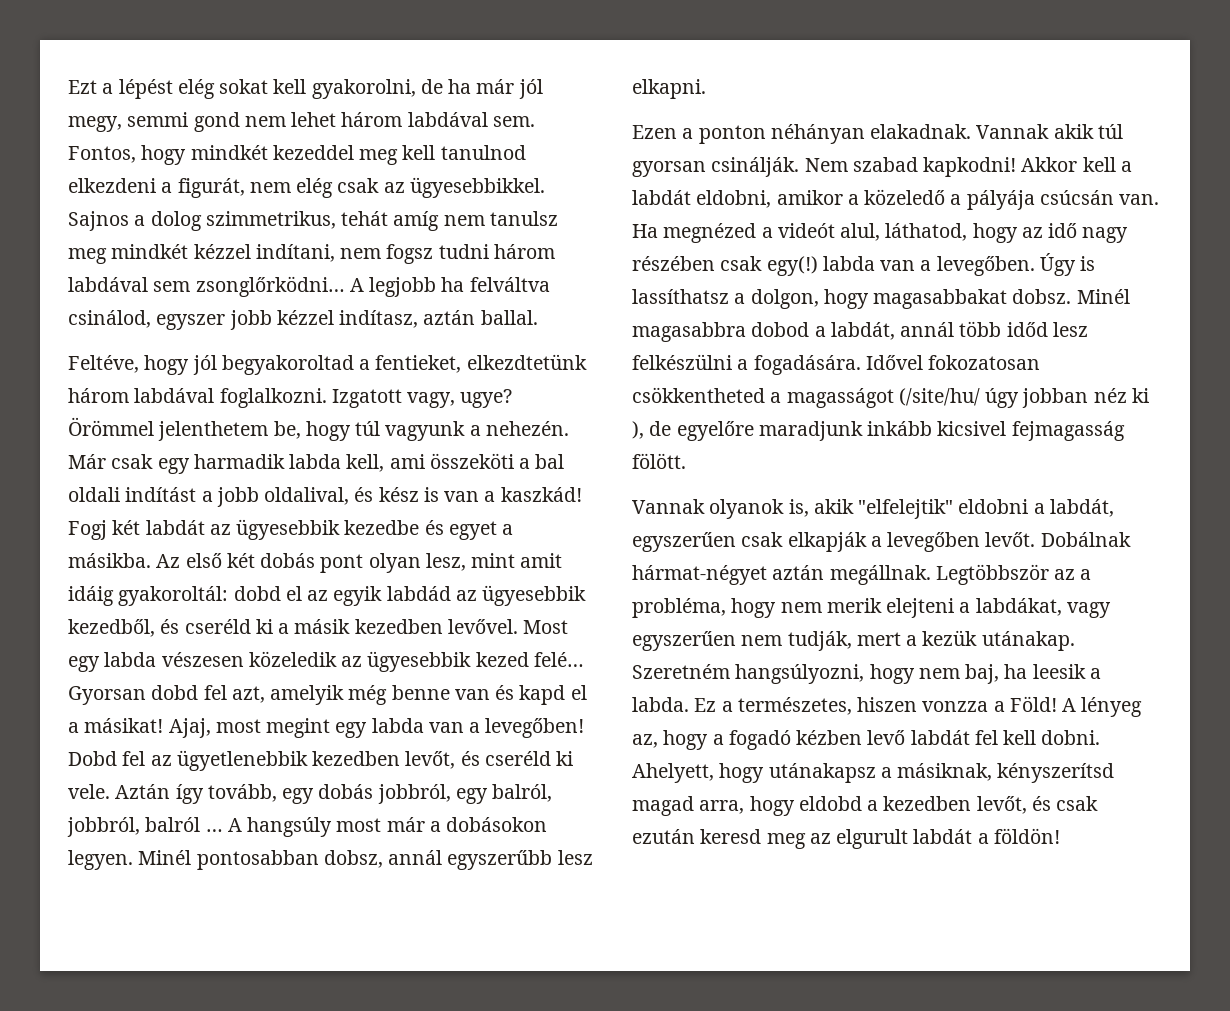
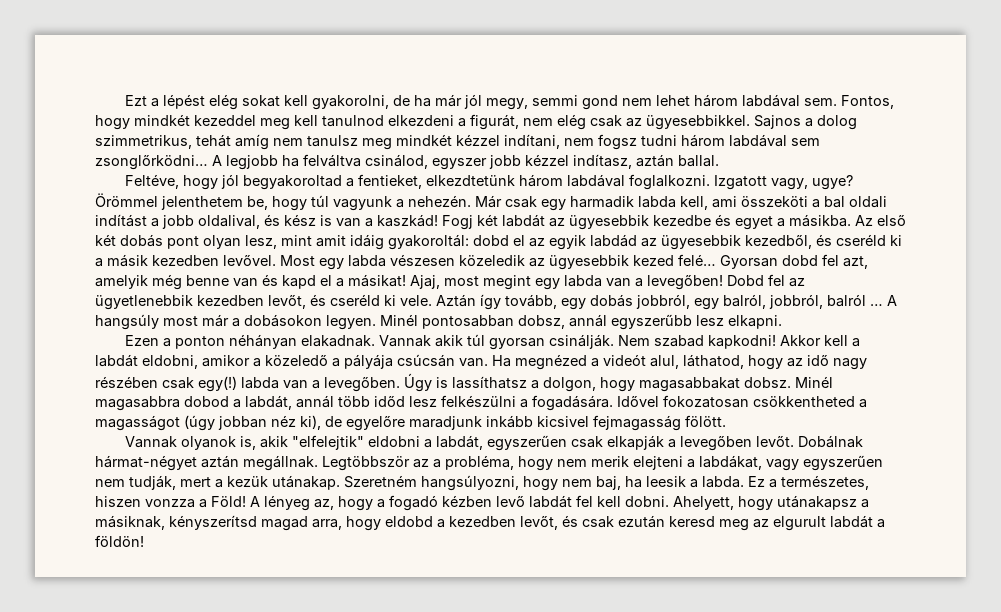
- Idővel fokozatosan csökkentheted a magasságot (/site/hu/ úgy jobban néz ki ), de egyelőre maradjunk inkább kicsivel fejmagasság fölött.
+ Idővel fokozatosan csökkentheted a magasságot (úgy jobban néz ki), de egyelőre maradjunk inkább kicsivel fejmagasság fölött.

